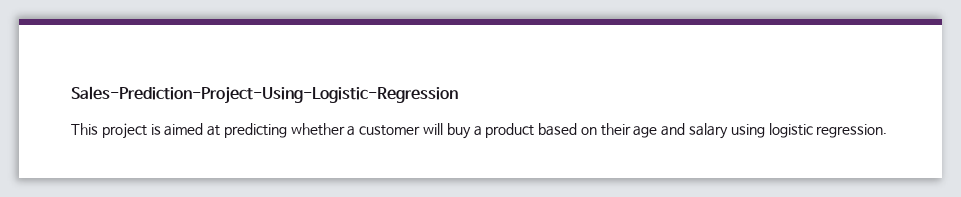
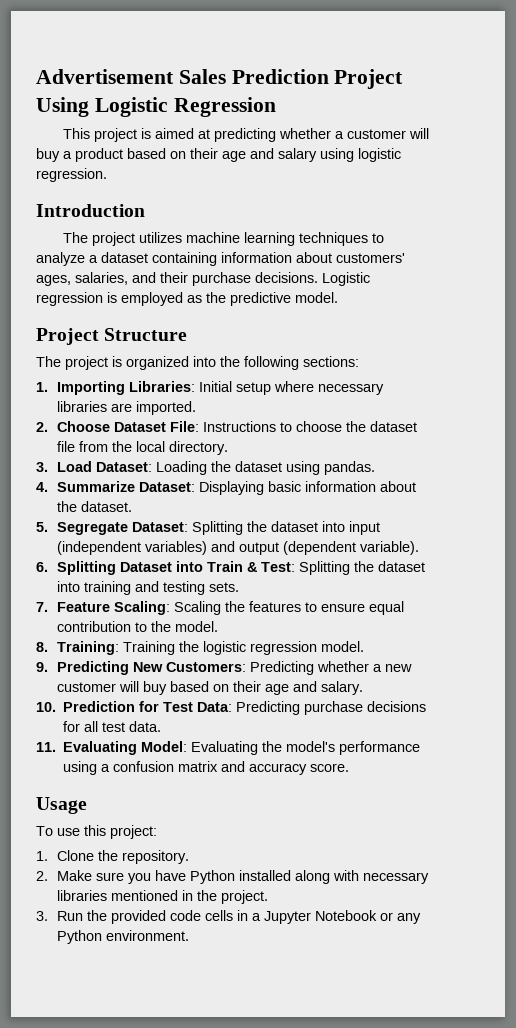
- Sales-Prediction-Project-Using-Logistic-Regression
+ Advertisement Sales Prediction Project Using Logistic Regression
+ Introduction
+ The project utilizes machine learning techniques to analyze a dataset containing information about customers' ages, salaries, and their purchase decisions. Logistic regression is employed as the predictive model.
+ Project Structure
+ The project is organized into the following sections:
+ 1. Importing Libraries: Initial setup where necessary libraries are imported.
+ 2. Choose Dataset File: Instructions to choose the dataset file from the local directory.
+ 3. Load Dataset: Loading the dataset using pandas.
+ 4. Summarize Dataset: Displaying basic information about the dataset.
+ 5. Segregate Dataset: Splitting the dataset into input (independent variables) and output (dependent variable).
+ 6. Splitting Dataset into Train & Test: Splitting the dataset into training and testing sets.
+ 7. Feature Scaling: Scaling the features to ensure equal contribution to the model.
+ 8. Training: Training the logistic regression model.
+ 9. Predicting New Customers: Predicting whether a new customer will buy based on their age and salary.
+ 10. Prediction for Test Data: Predicting purchase decisions for all test data.
+ 11. Evaluating Model: Evaluating the model's performance using a confusion matrix and accuracy score.
+ Usage
+ To use this project:
+ 1. Clone the repository.
+ 2. Make sure you have Python installed along with necessary libraries mentioned in the project.
+ 3. Run the provided code cells in a Jupyter Notebook or any Python environment.

